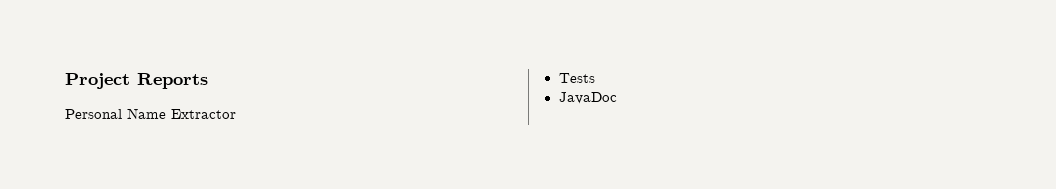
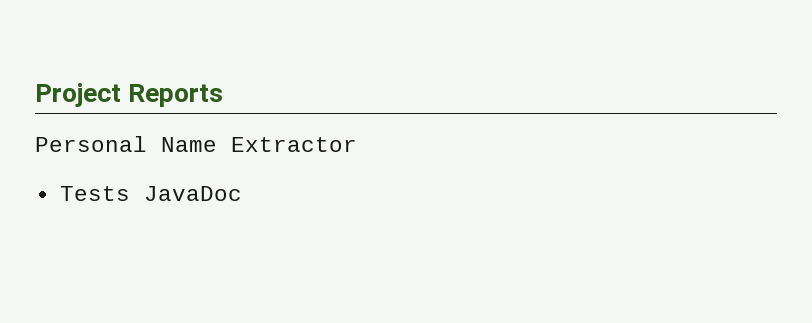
- Tests
- JavaDoc
+ Tests JavaDoc

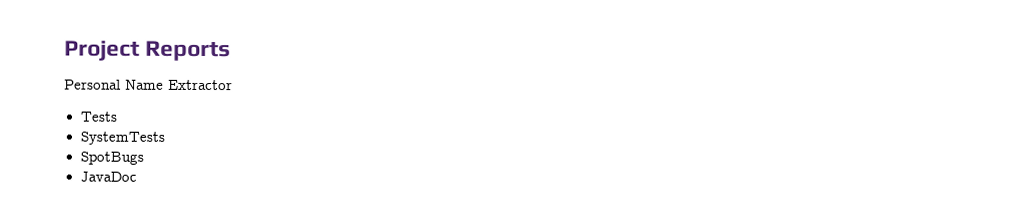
- Tests JavaDoc
+ Tests
+ SystemTests
+ SpotBugs
+ JavaDoc

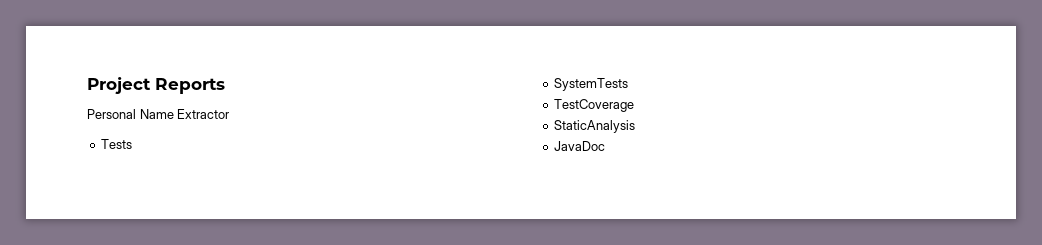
- SpotBugs
+ TestCoverage
+ StaticAnalysis

